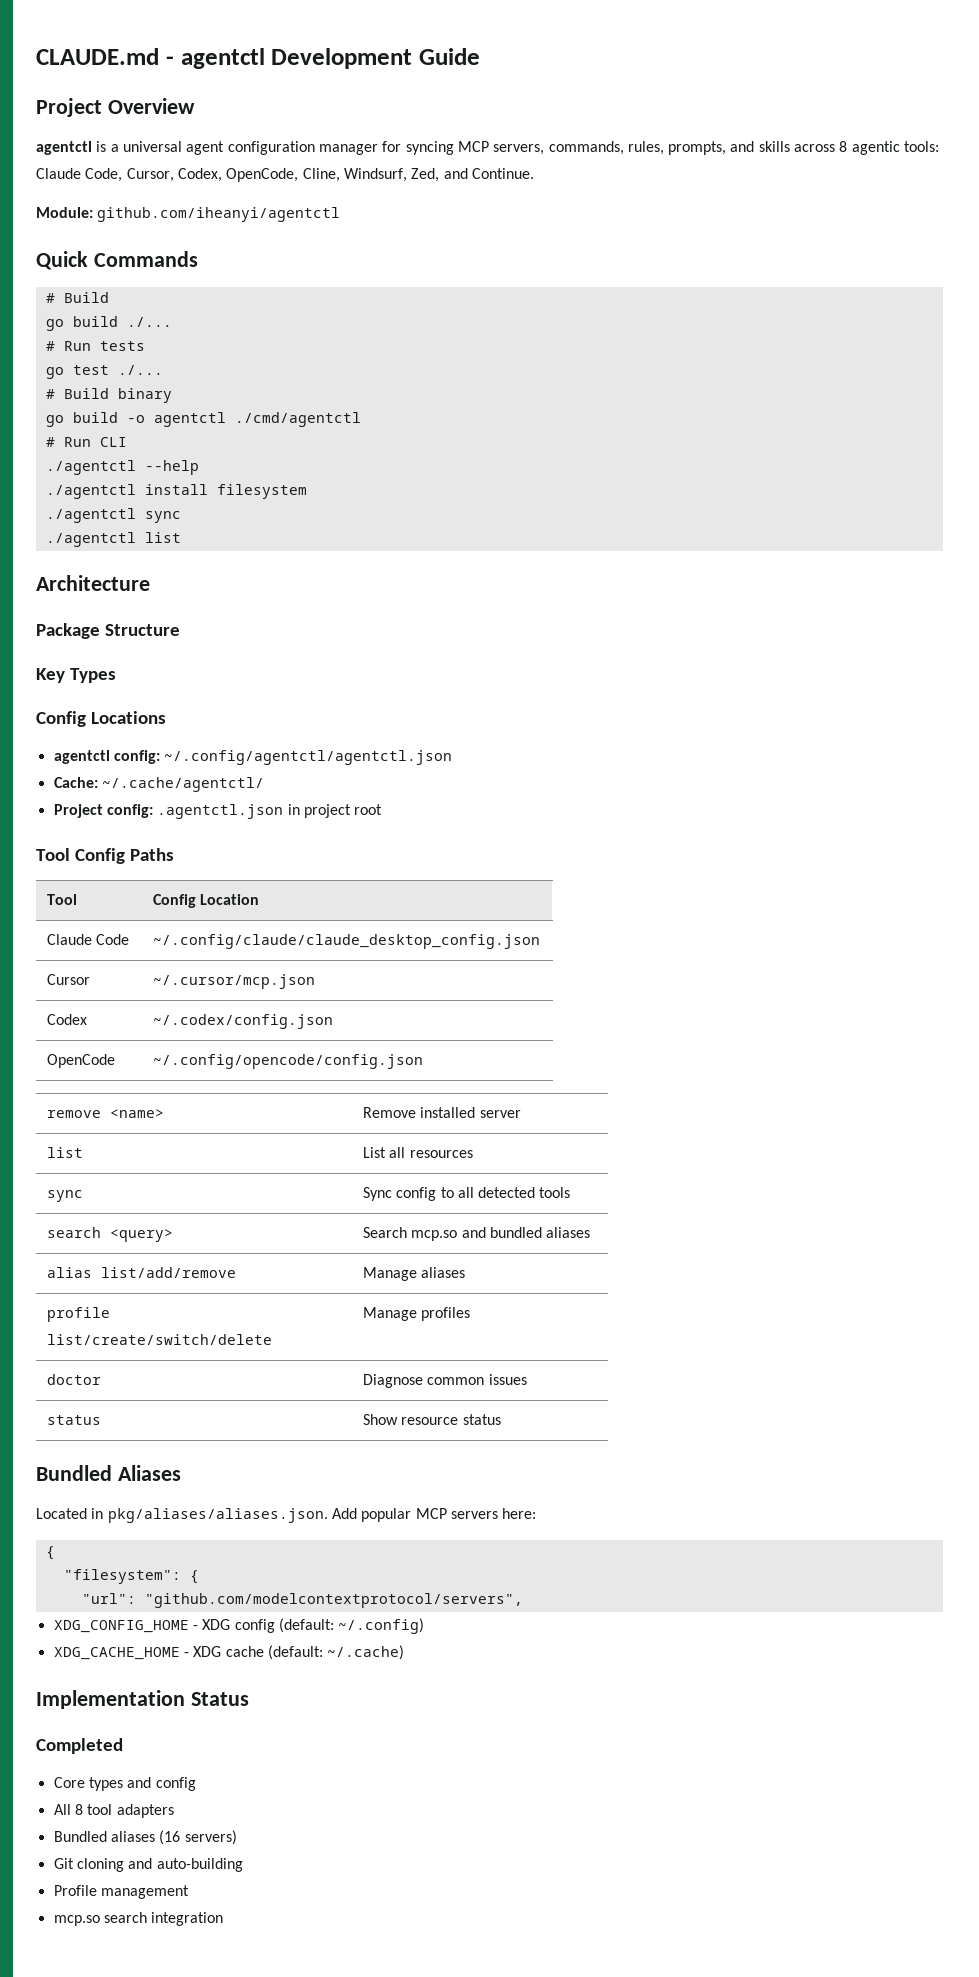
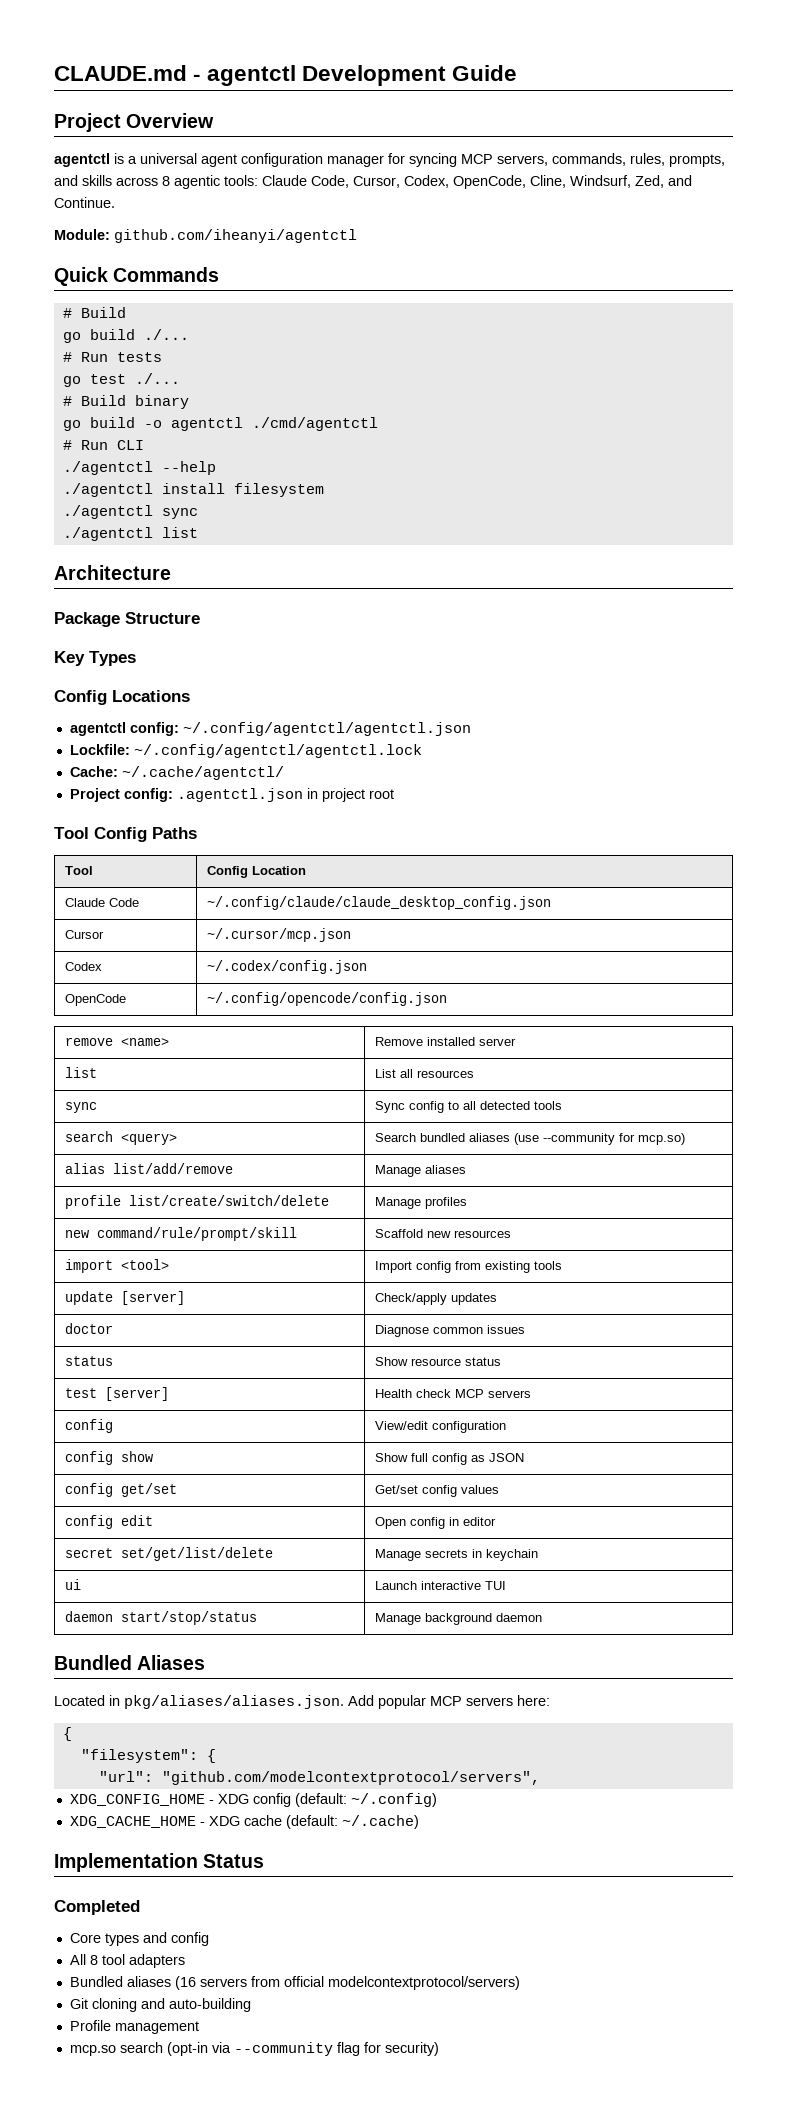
+ Lockfile: ~/.config/agentctl/agentctl.lock
- search <query> | Search mcp.so and bundled aliases
+ search <query> | Search bundled aliases (use --community for mcp.so)
+ new command/rule/prompt/skill | Scaffold new resources
+ import <tool> | Import config from existing tools
+ update [server] | Check/apply updates
+ test [server] | Health check MCP servers
+ config | View/edit configuration
+ config show | Show full config as JSON
+ config get/set | Get/set config values
+ config edit | Open config in editor
+ secret set/get/list/delete | Manage secrets in keychain
+ ui | Launch interactive TUI
+ daemon start/stop/status | Manage background daemon
- Bundled aliases (16 servers)
+ Bundled aliases (16 servers from official modelcontextprotocol/servers)
- mcp.so search integration
+ mcp.so search (opt-in via --community flag for security)

